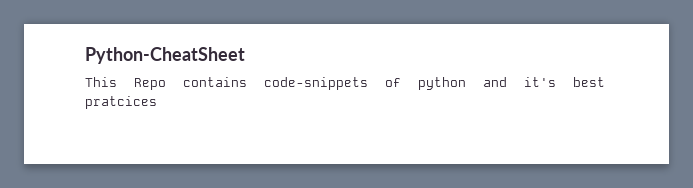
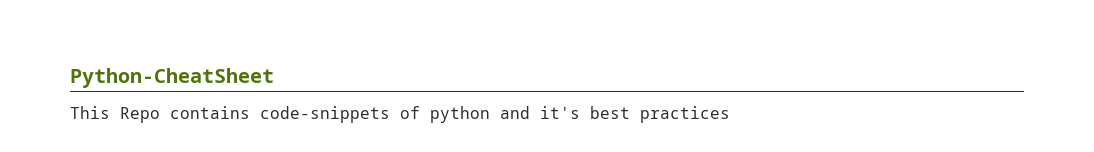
- This Repo contains code-snippets of python and it's best pratcices
+ This Repo contains code-snippets of python and it's best practices

